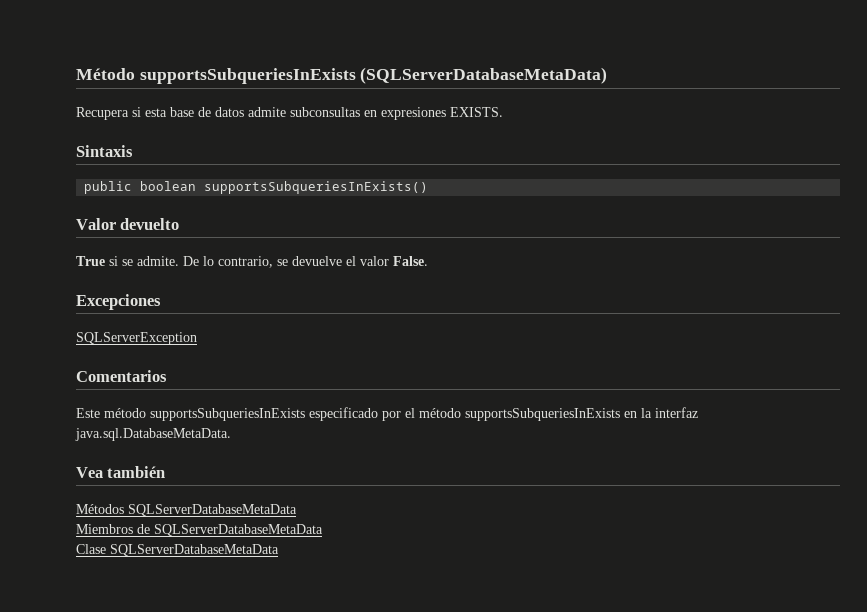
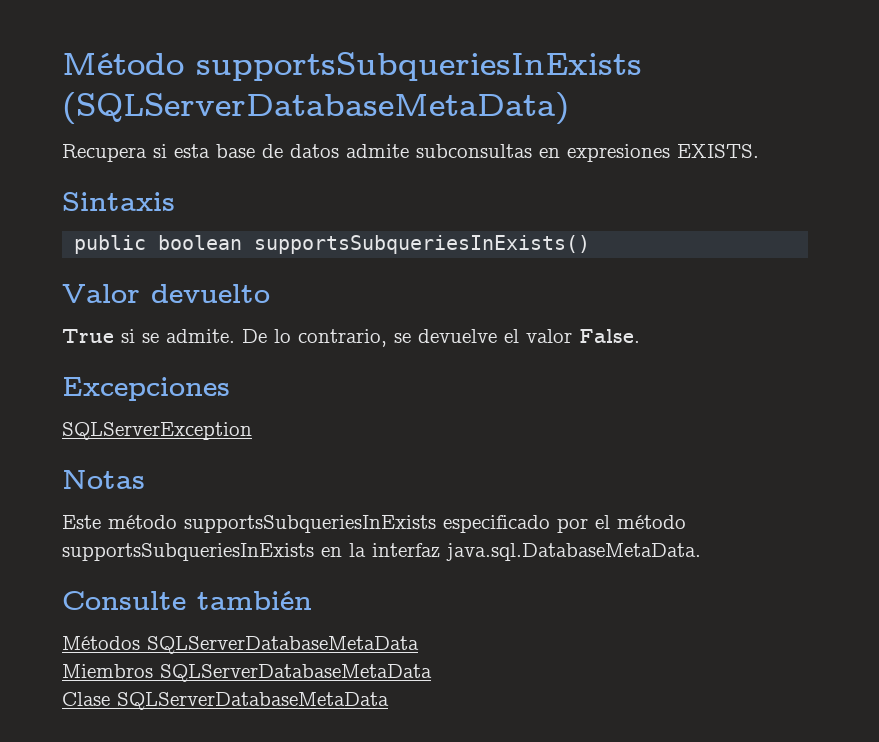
- Comentarios
+ Notas
- Vea también
+ Consulte también
- Miembros de SQLServerDatabaseMetaData
+ Miembros SQLServerDatabaseMetaData

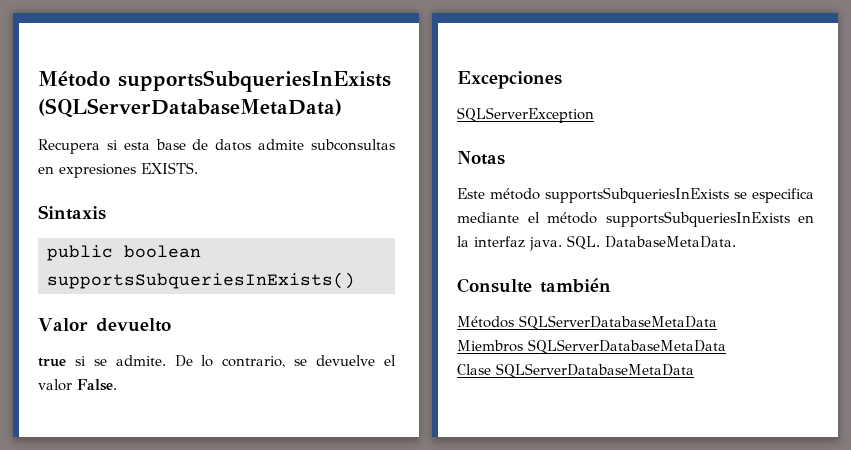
- True si se admite.
+ true si se admite.
- Este método supportsSubqueriesInExists especificado por el método supportsSubqueriesInExists en la interfaz java.sql.DatabaseMetaData.
+ Este método supportsSubqueriesInExists se especifica mediante el método supportsSubqueriesInExists en la interfaz java. SQL. DatabaseMetaData.

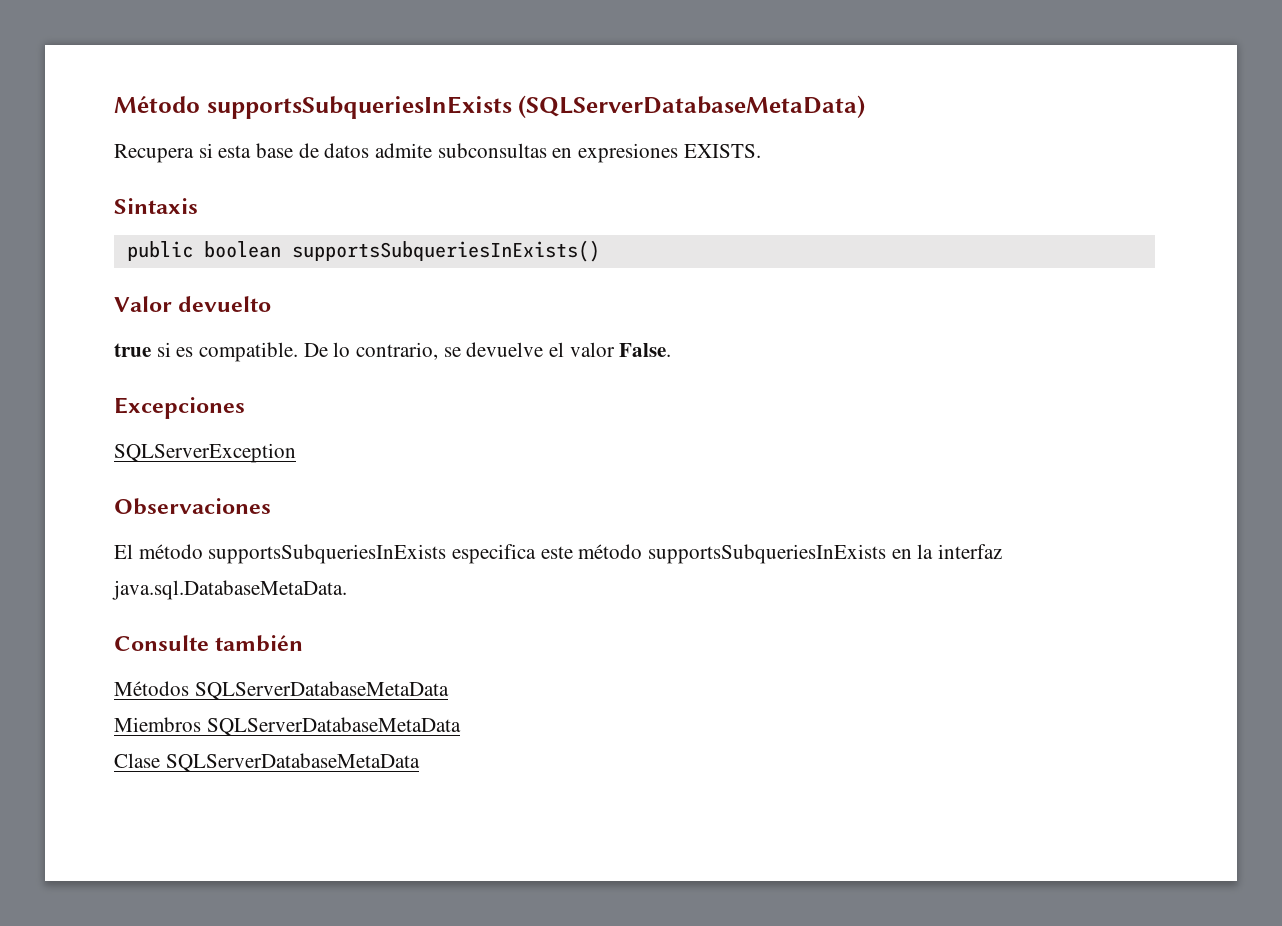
- true si se admite.
+ true si es compatible.
- Notas
- Este método supportsSubqueriesInExists se especifica mediante el método supportsSubqueriesInExists en la interfaz java. SQL. DatabaseMetaData.
+ Observaciones
+ El método supportsSubqueriesInExists especifica este método supportsSubqueriesInExists en la interfaz java.sql.DatabaseMetaData.

